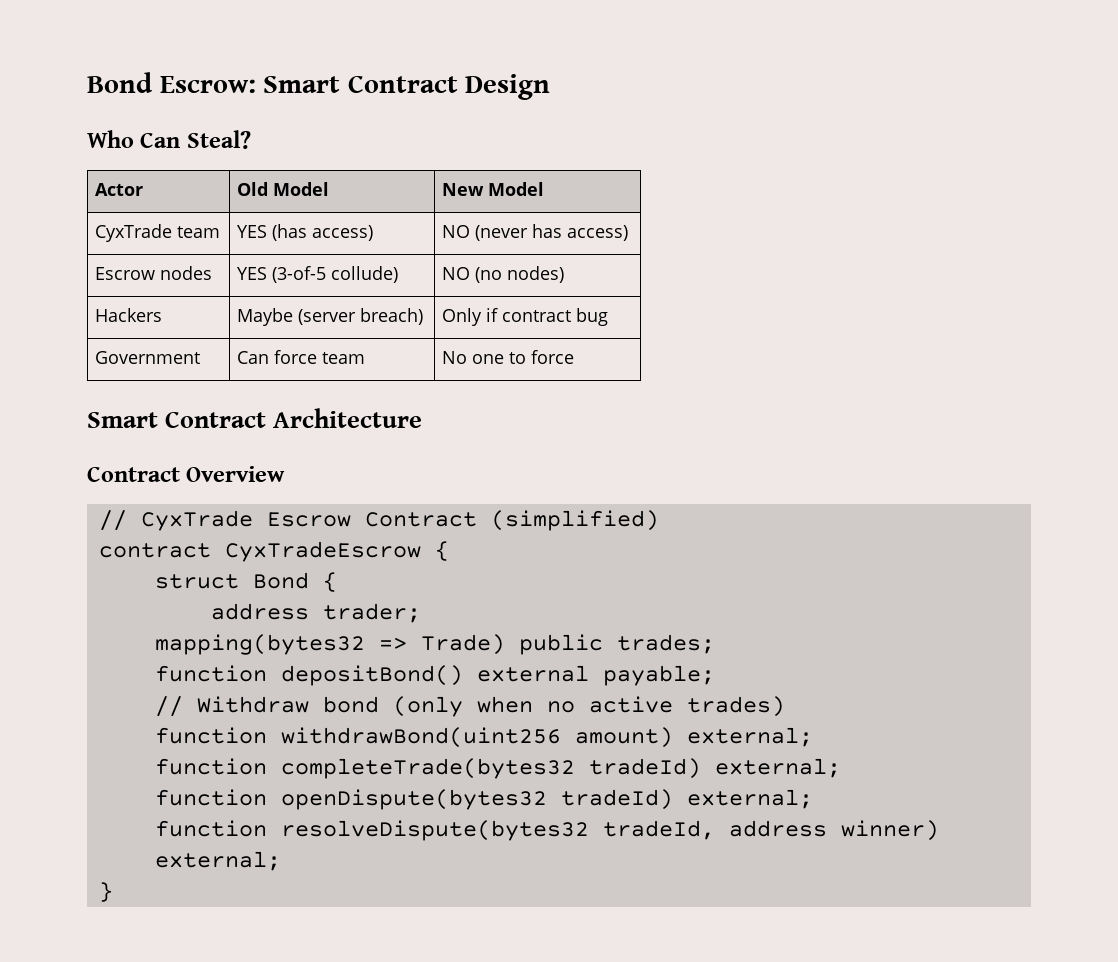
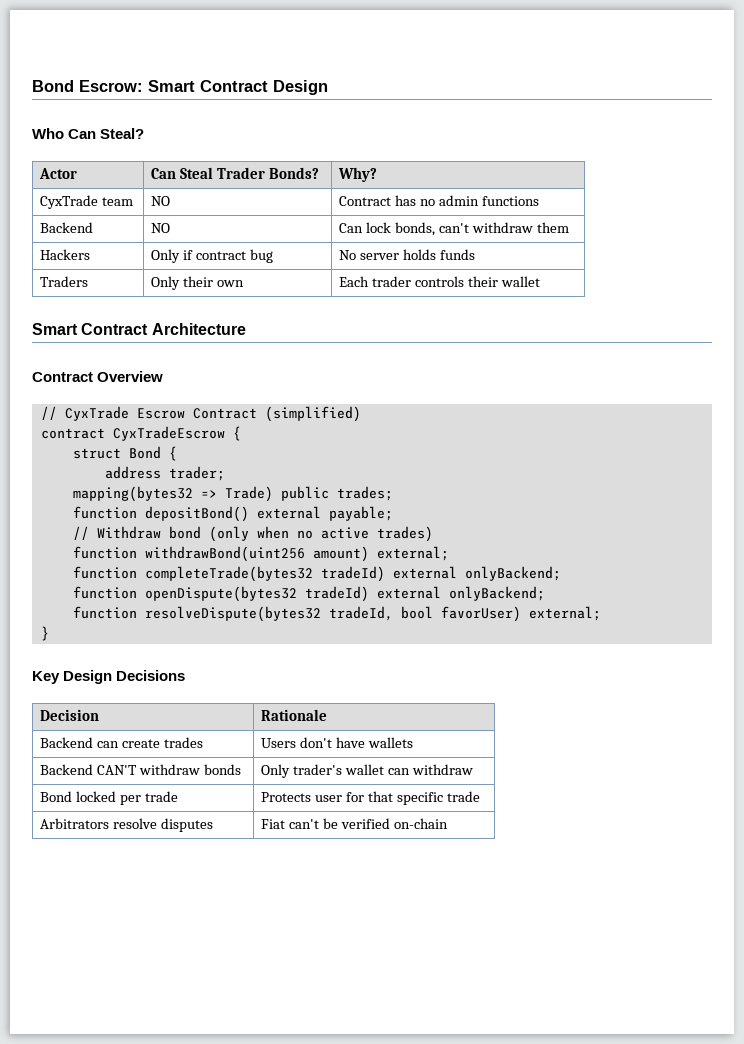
- Actor | Old Model | New Model
- CyxTrade team | YES (has access) | NO (never has access)
- Escrow nodes | YES (3-of-5 collude) | NO (no nodes)
- Hackers | Maybe (server breach) | Only if contract bug
- Government | Can force team | No one to force
+ Actor | Can Steal Trader Bonds? | Why?
+ CyxTrade team | NO | Contract has no admin functions
+ Backend | NO | Can lock bonds, can't withdraw them
+ Hackers | Only if contract bug | No server holds funds
+ Traders | Only their own | Each trader controls their wallet
- function completeTrade(bytes32 tradeId) external;
+ function completeTrade(bytes32 tradeId) external onlyBackend;
- function openDispute(bytes32 tradeId) external;
+ function openDispute(bytes32 tradeId) external onlyBackend;
- function resolveDispute(bytes32 tradeId, address winner) external;
+ function resolveDispute(bytes32 tradeId, bool favorUser) external;
+ Key Design Decisions
+ Decision | Rationale
+ Backend can create trades | Users don't have wallets
+ Backend CAN'T withdraw bonds | Only trader's wallet can withdraw
+ Bond locked per trade | Protects user for that specific trade
+ Arbitrators resolve disputes | Fiat can't be verified on-chain

